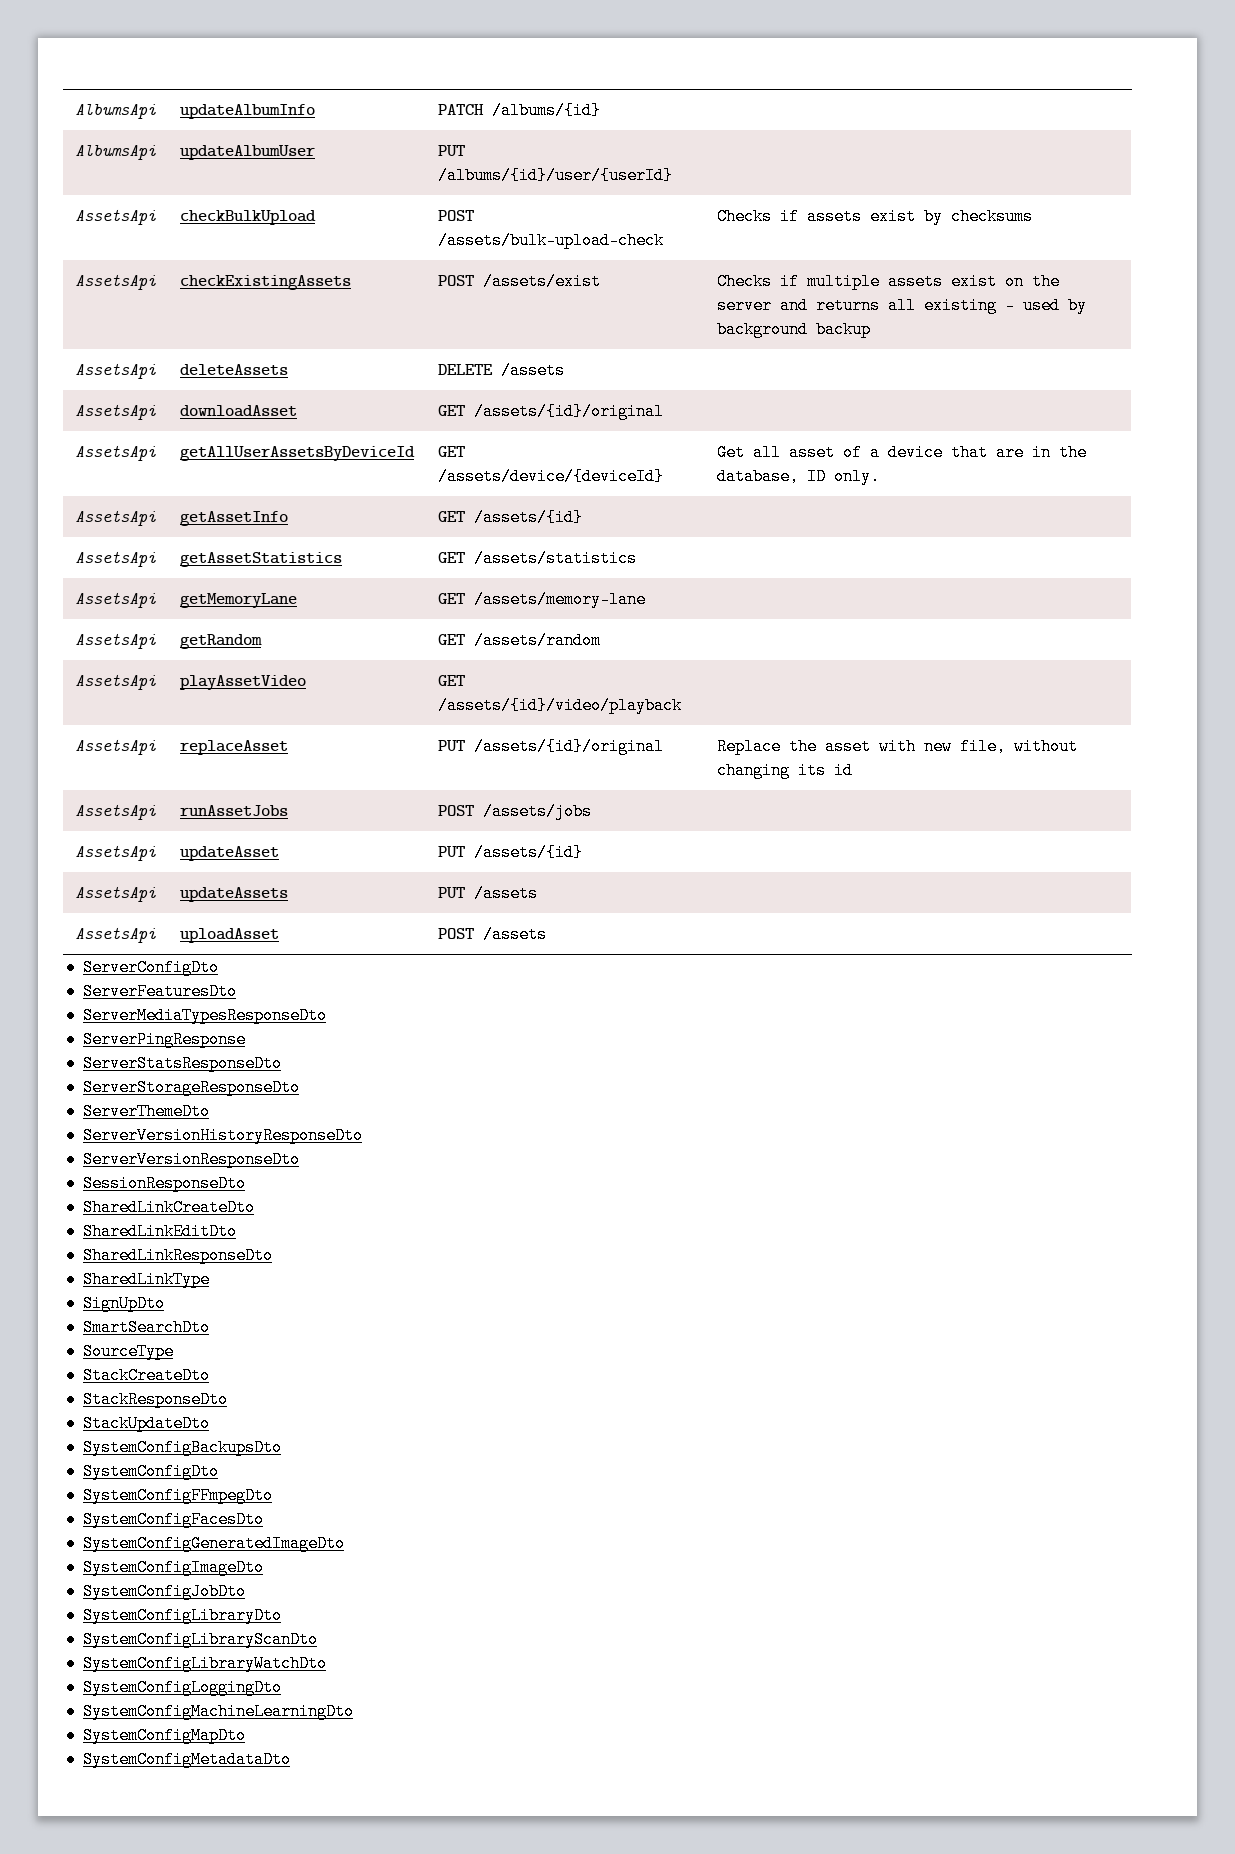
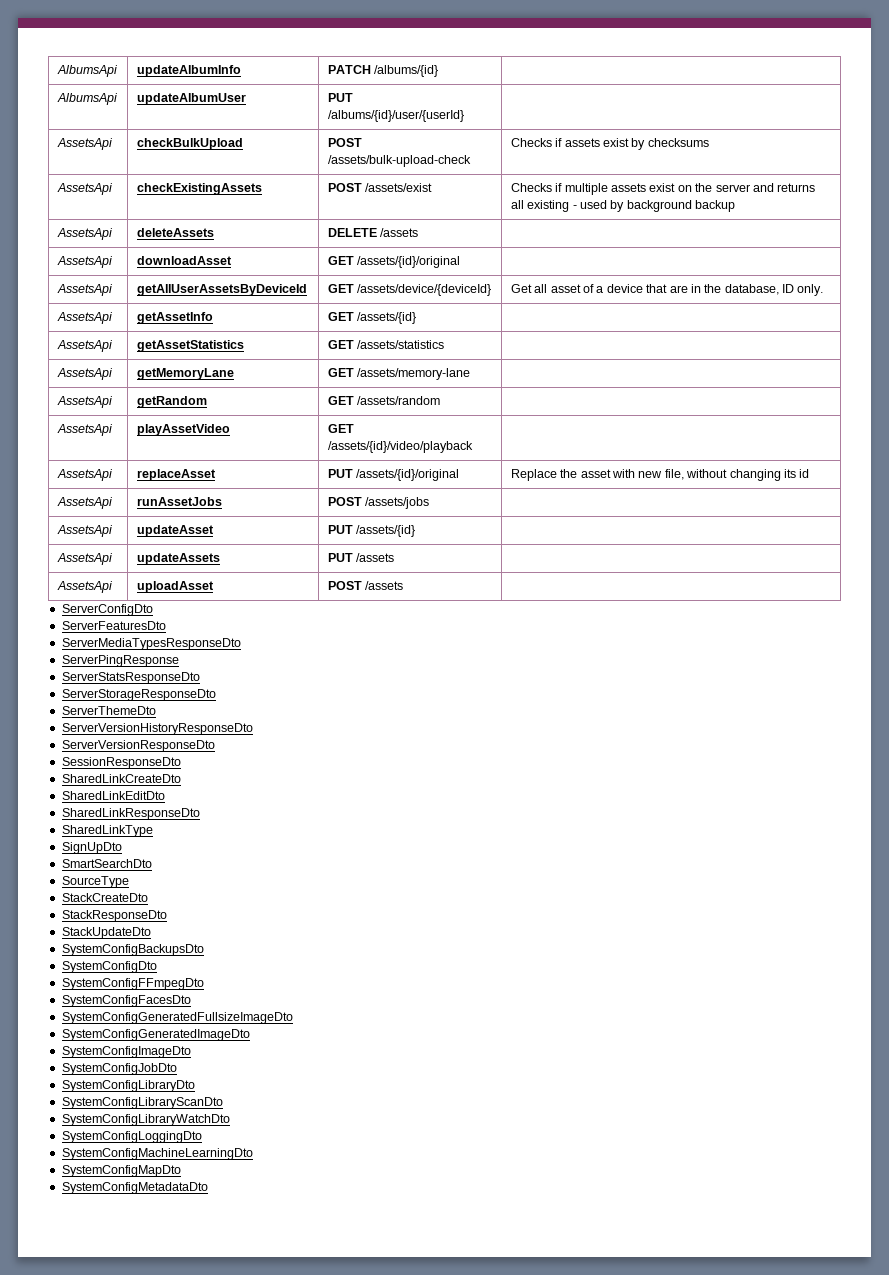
+ SystemConfigGeneratedFullsizeImageDto

